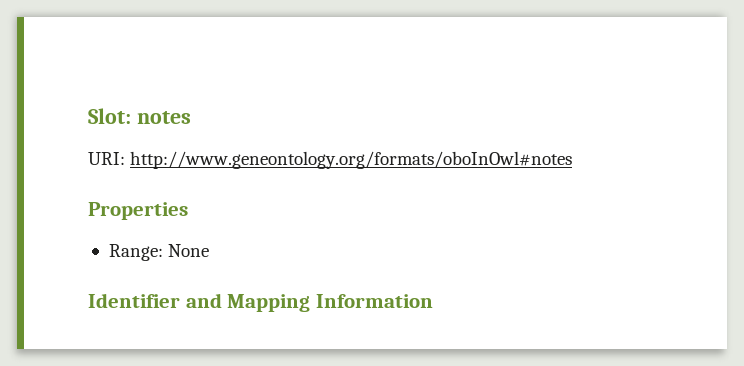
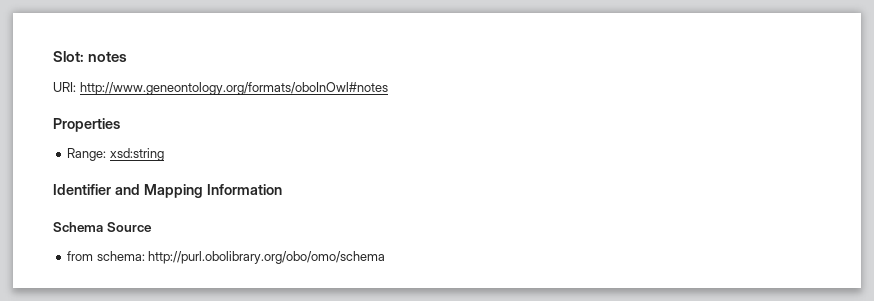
- Range: None
+ Range: xsd:string
+ Schema Source
+ from schema: http://purl.obolibrary.org/obo/omo/schema

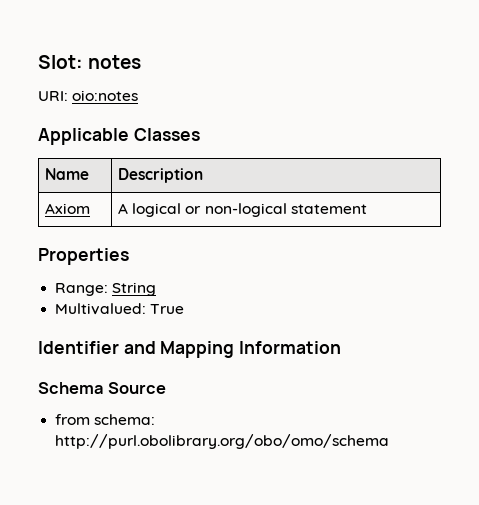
- URI: http://www.geneontology.org/formats/oboInOwl#notes
+ URI: oio:notes
+ Applicable Classes
+ Name | Description
+ Axiom | A logical or non-logical statement
- Range: xsd:string
+ Range: String
+ Multivalued: True

